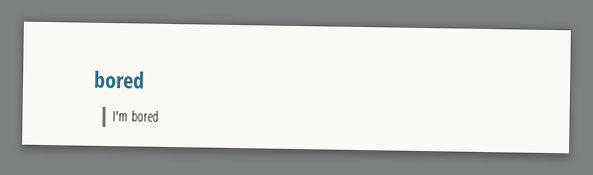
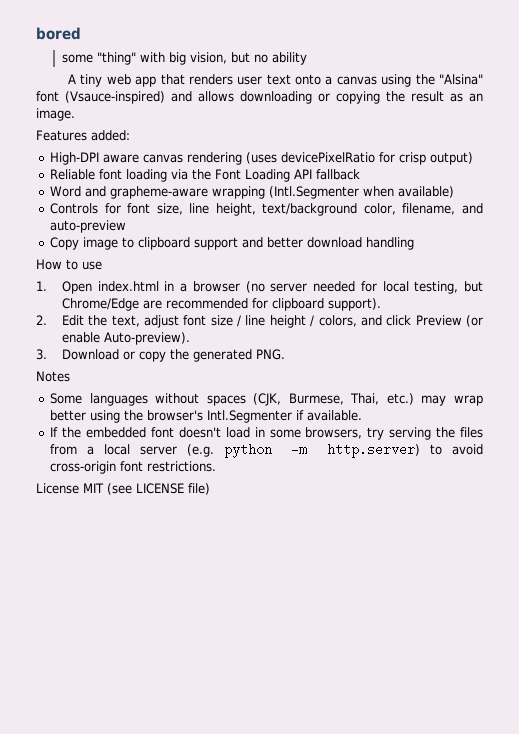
- I'm bored
+ some "thing" with big vision, but no ability
+ A tiny web app that renders user text onto a canvas using the "Alsina" font (Vsauce-inspired) and allows downloading or copying the result as an image.
+ Features added:
+ High-DPI aware canvas rendering (uses devicePixelRatio for crisp output)
+ Reliable font loading via the Font Loading API fallback
+ Word and grapheme-aware wrapping (Intl.Segmenter when available)
+ Controls for font size, line height, text/background color, filename, and auto-preview
+ Copy image to clipboard support and better download handling
+ How to use
+ 1. Open index.html in a browser (no server needed for local testing, but Chrome/Edge are recommended for clipboard support).
+ 2. Edit the text, adjust font size / line height / colors, and click Preview (or enable Auto-preview).
+ 3. Download or copy the generated PNG.
+ Notes
+ Some languages without spaces (CJK, Burmese, Thai, etc.) may wrap better using the browser's Intl.Segmenter if available.
+ If the embedded font doesn't load in some browsers, try serving the files from a local server (e.g. python -m http.server) to avoid cross-origin font restrictions.
+ License MIT (see LICENSE file)

